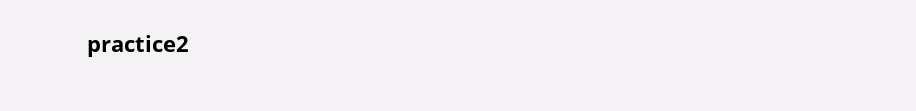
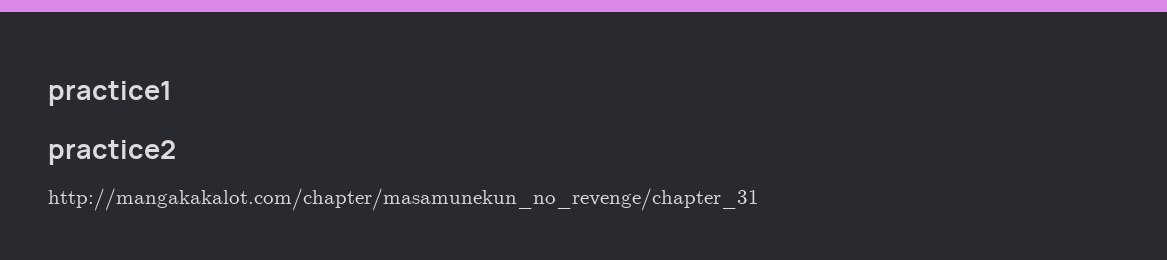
+ practice1
+ http://mangakakalot.com/chapter/masamunekun_no_revenge/chapter_31

